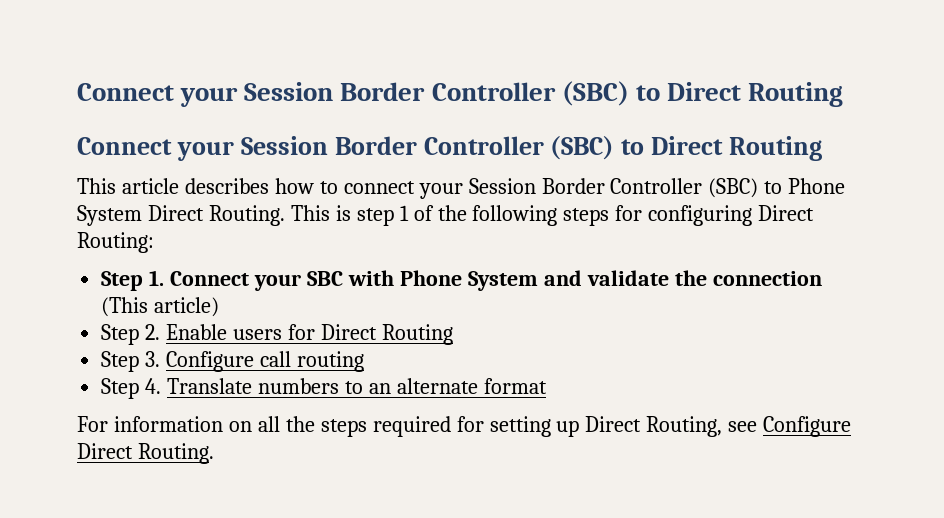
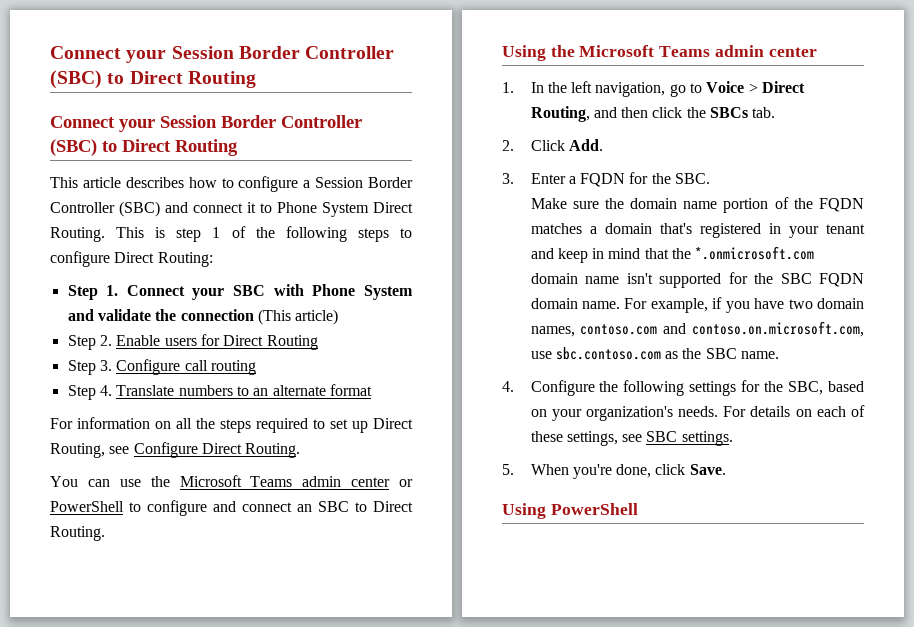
- This article describes how to connect your Session Border Controller (SBC) to Phone System Direct Routing.
+ This article describes how to configure a Session Border Controller (SBC) and connect it to Phone System Direct Routing.
- This is step 1 of the following steps for configuring Direct Routing:
+ This is step 1 of the following steps to configure Direct Routing:
- For information on all the steps required for setting up Direct Routing, see Configure Direct Routing.
+ For information on all the steps required to set up Direct Routing, see Configure Direct Routing.
+ You can use the Microsoft Teams admin center or PowerShell to configure and connect an SBC to Direct Routing.
+ Using the Microsoft Teams admin center
+ 1. In the left navigation, go to Voice > Direct Routing, and then click the SBCs tab.
+ 2. Click Add.
+ 3. Enter a FQDN for the SBC.
+ Make sure the domain name portion of the FQDN matches a domain that's registered in your tenant and keep in mind that the *.onmicrosoft.com domain name isn't supported for the SBC FQDN domain name. For example, if you have two domain names, contoso.com and contoso.on.microsoft.com, use sbc.contoso.com as the SBC name.
+ 4. Configure the following settings for the SBC, based on your organization's needs. For details on each of these settings, see SBC settings.
+ 5. When you're done, click Save.
+ Using PowerShell

